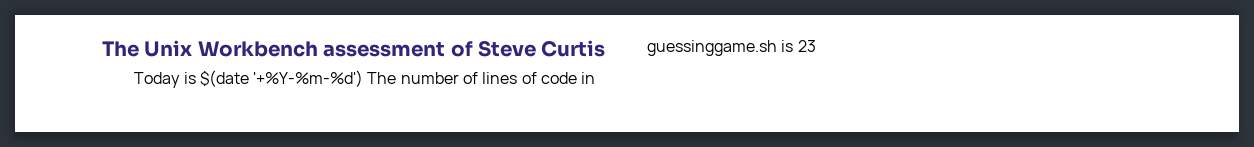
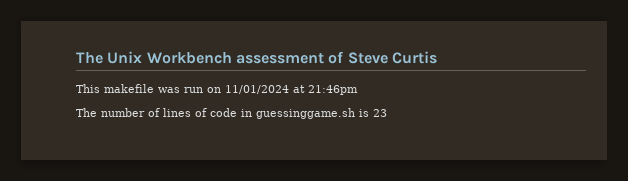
- Today is $(date '+%Y-%m-%d') The number of lines of code in guessinggame.sh is 23
+ This makefile was run on 11/01/2024 at 21:46pm
+ The number of lines of code in guessinggame.sh is 23

